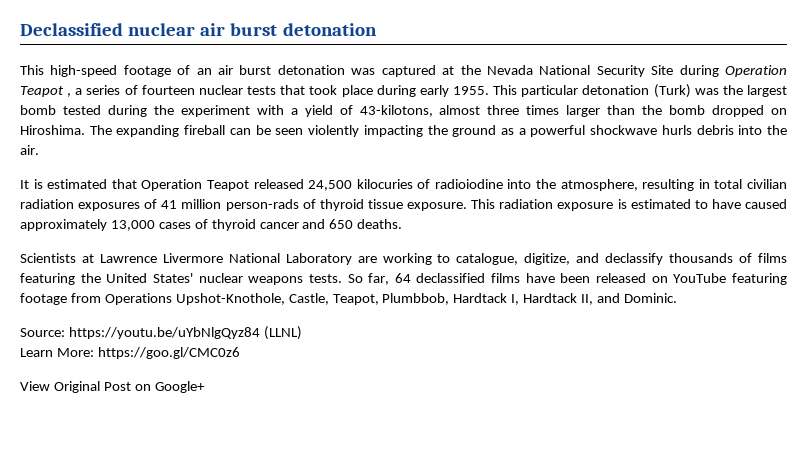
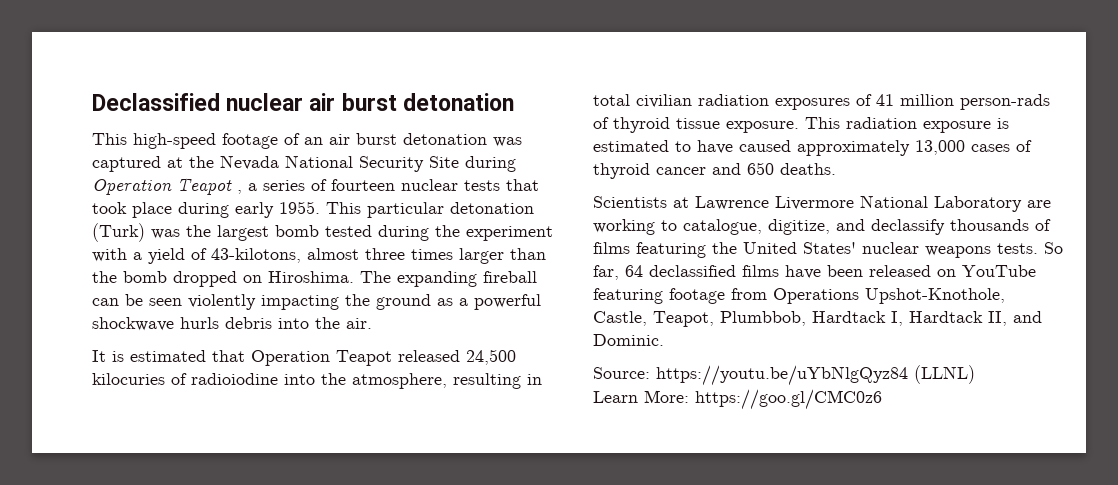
- View Original Post on Google+

